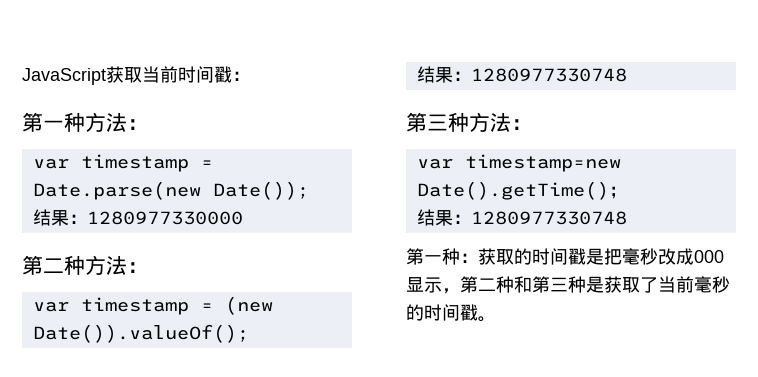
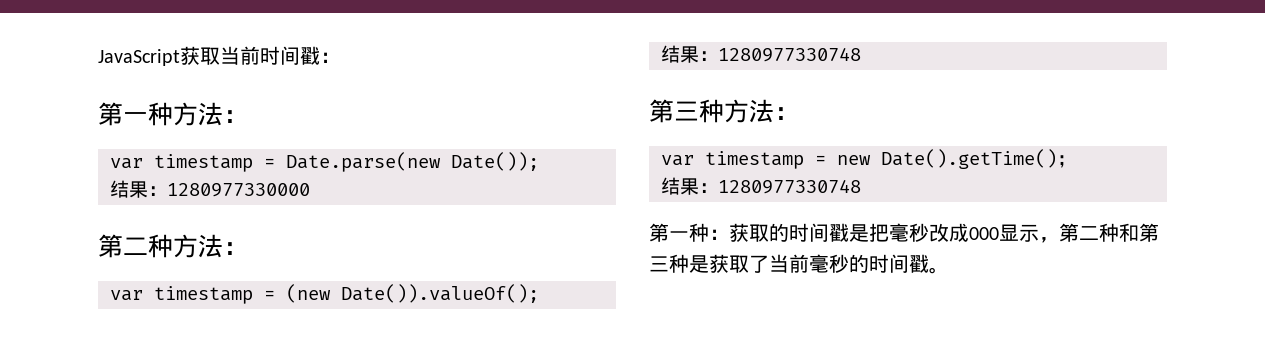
- var timestamp=new Date().getTime()；
+ var timestamp = new Date().getTime()；

